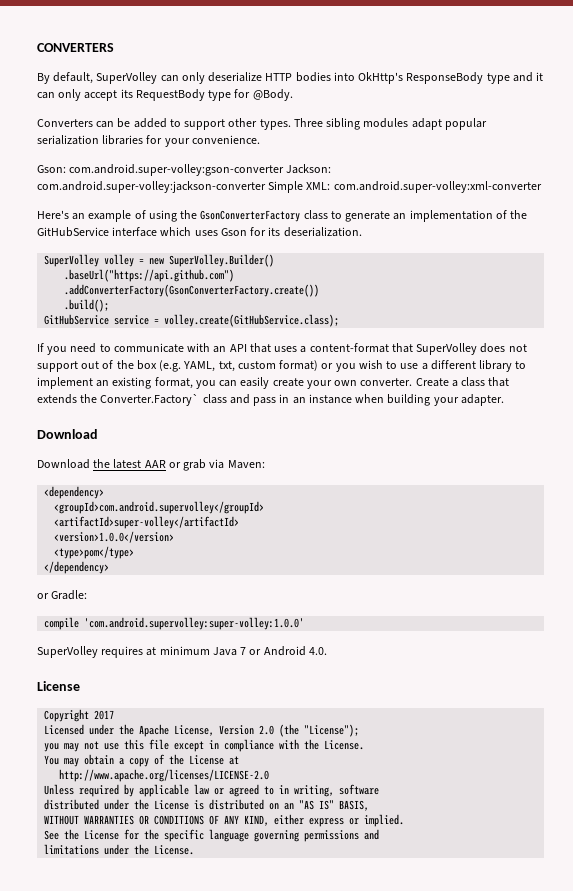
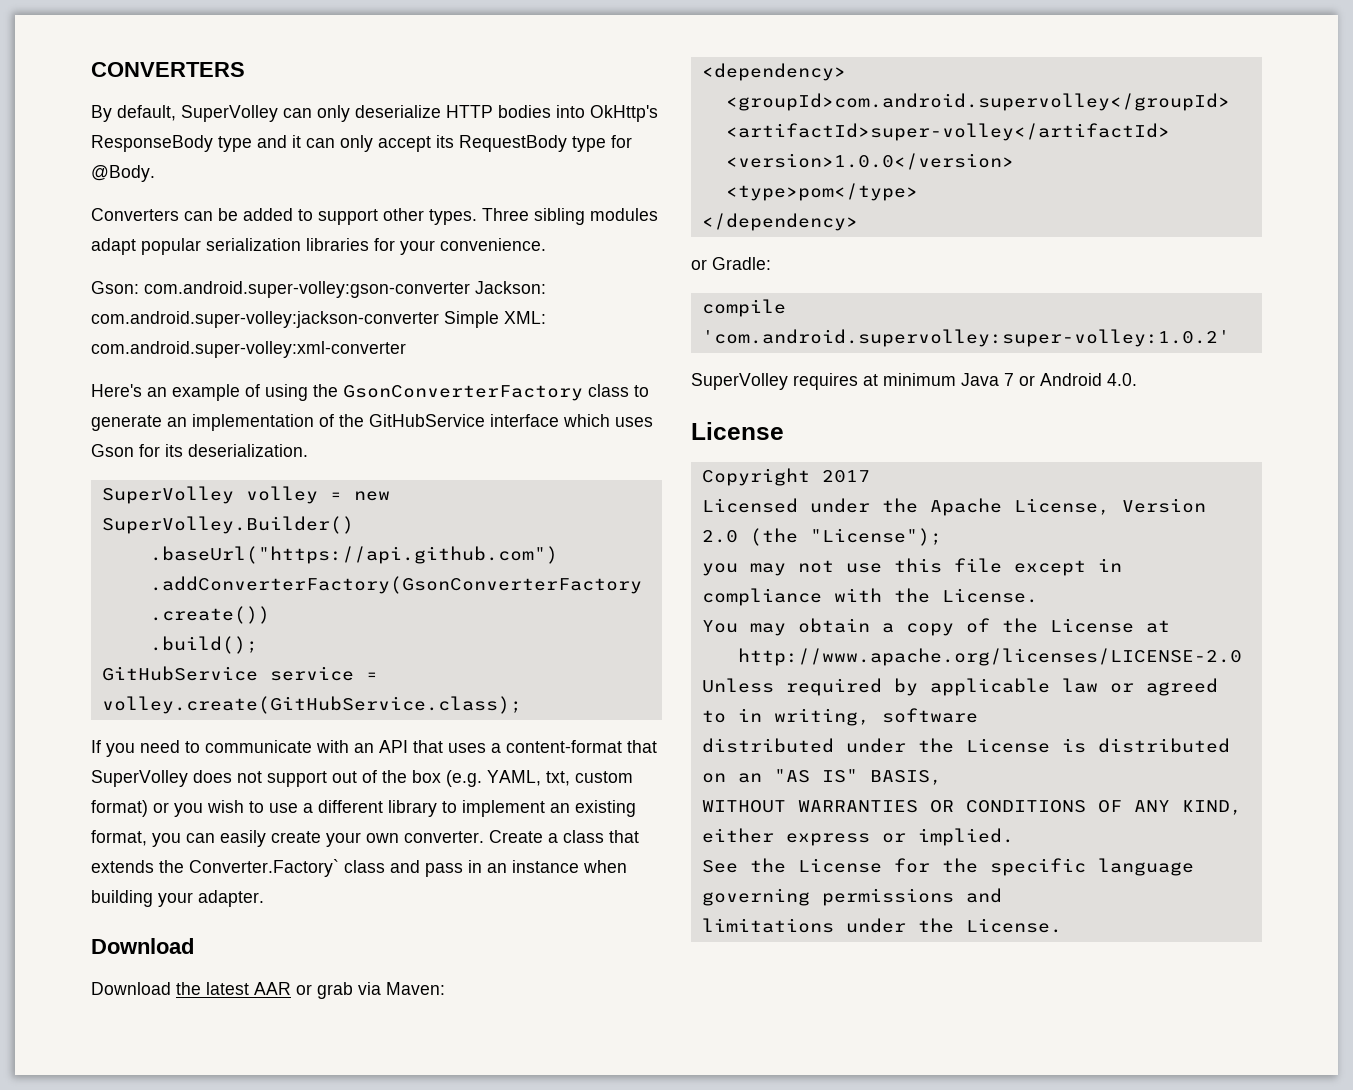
- compile 'com.android.supervolley:super-volley:1.0.0'
+ compile 'com.android.supervolley:super-volley:1.0.2'

